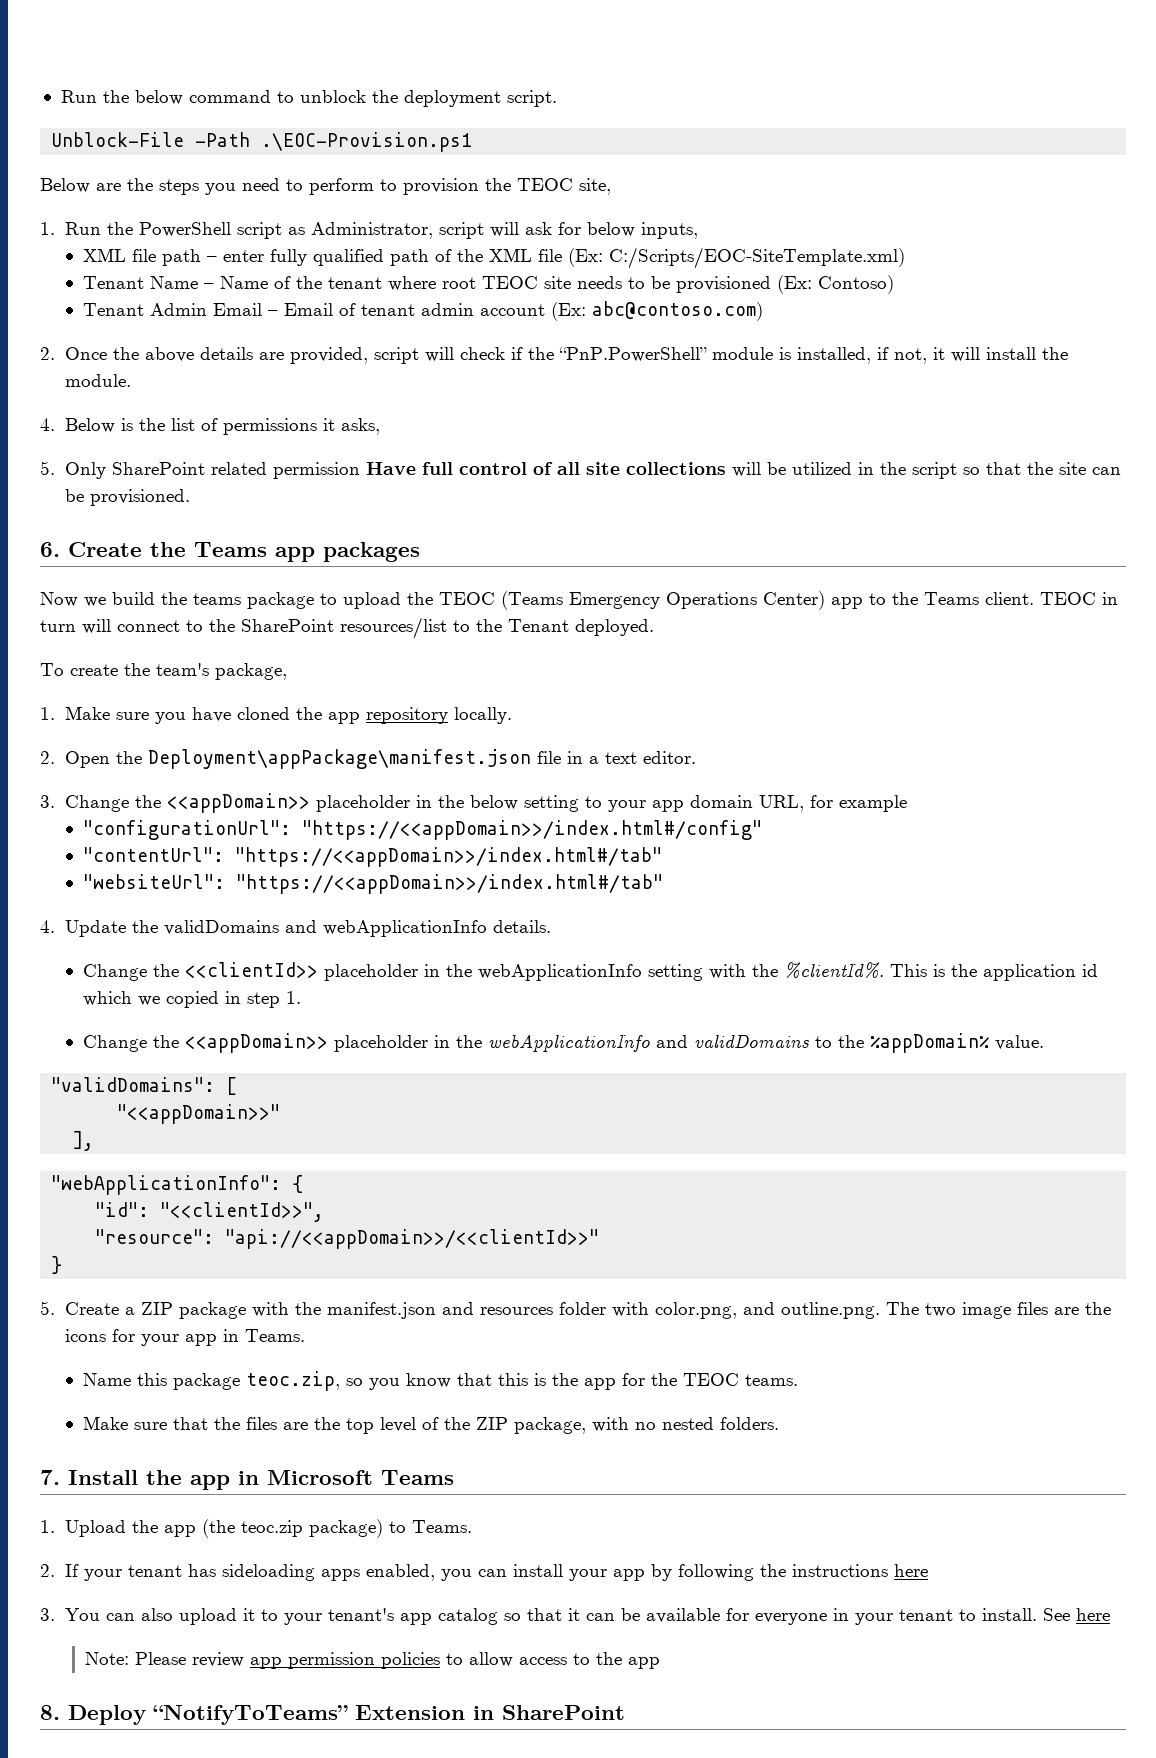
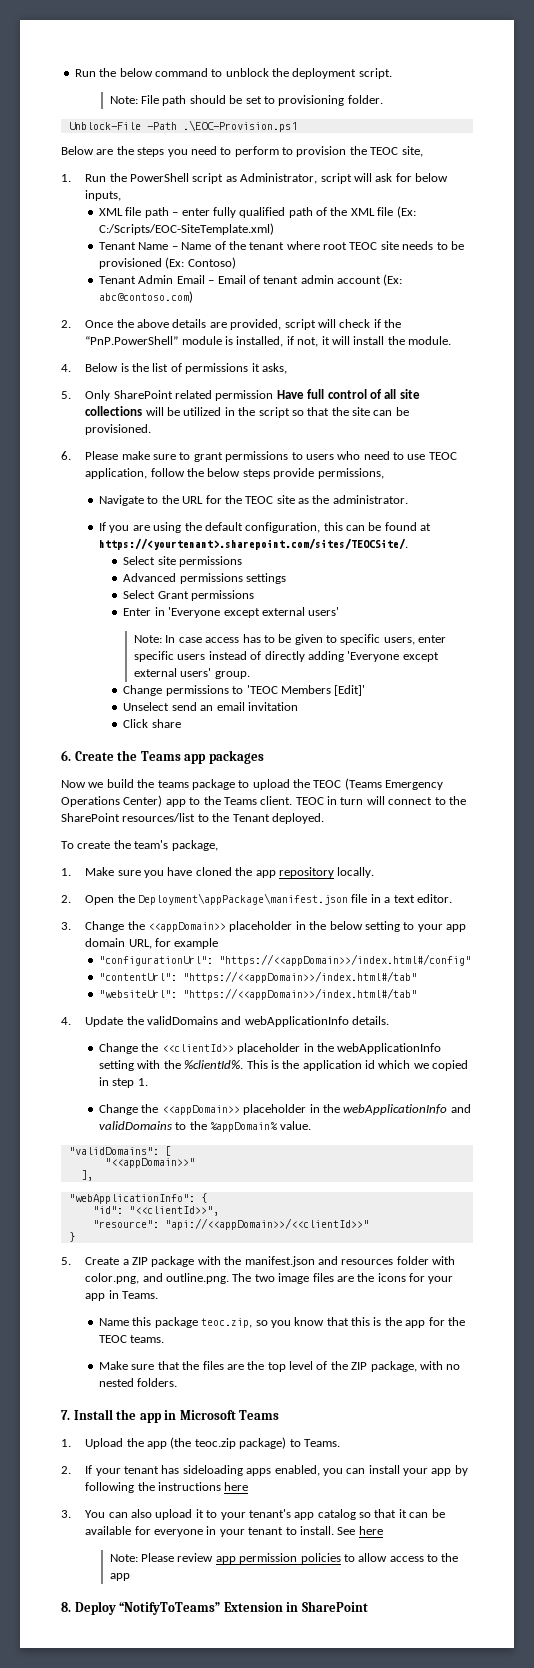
+ Note: File path should be set to provisioning folder.
+ 6. Please make sure to grant permissions to users who need to use TEOC application, follow the below steps provide permissions,
+ Navigate to the URL for the TEOC site as the administrator.
+ If you are using the default configuration, this can be found at https://<yourtenant>.sharepoint.com/sites/TEOCSite/.
+ Select site permissions
+ Advanced permissions settings
+ Select Grant permissions
+ Enter in 'Everyone except external users'
+ Note: In case access has to be given to specific users, enter specific users instead of directly adding 'Everyone except external users' group.
+ Change permissions to 'TEOC Members [Edit]'
+ Unselect send an email invitation
+ Click share

